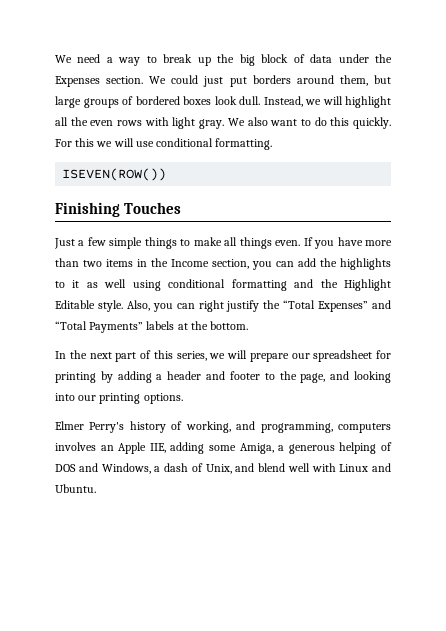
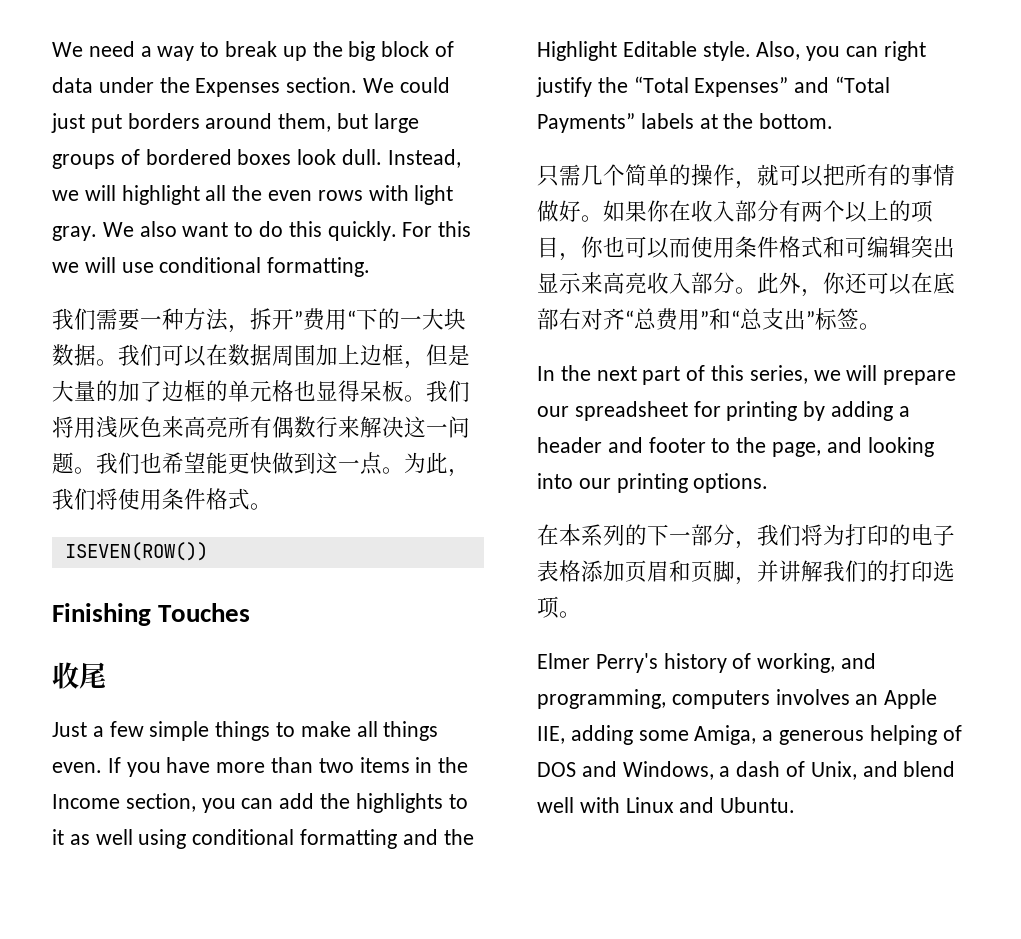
+ 我们需要一种方法，拆开”费用“下的一大块数据。我们可以在数据周围加上边框，但是大量的加了边框的单元格也显得呆板。我们将用浅灰色来高亮所有偶数行来解决这一问题。我们也希望能更快做到这一点。为此，我们将使用条件格式。
+ 收尾
+ 只需几个简单的操作，就可以把所有的事情做好。如果你在收入部分有两个以上的项目，你也可以而使用条件格式和可编辑突出显示来高亮收入部分。此外，你还可以在底部右对齐“总费用”和“总支出”标签。
+ 在本系列的下一部分，我们将为打印的电子表格添加页眉和页脚，并讲解我们的打印选项。

